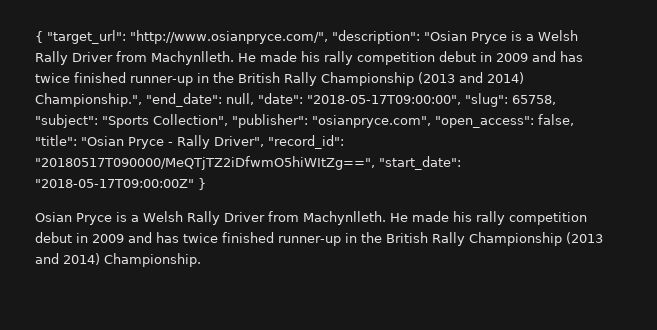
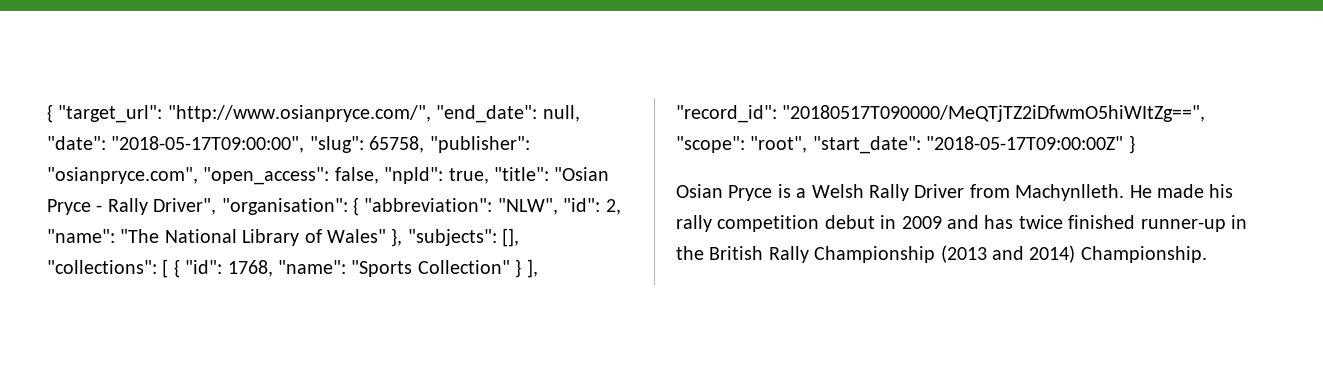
- { "target_url": "http://www.osianpryce.com/", "description": "Osian Pryce is a Welsh Rally Driver from Machynlleth. He made his rally competition debut in 2009 and has twice finished runner-up in the British Rally Championship (2013 and 2014) Championship.", "end_date": null, "date": "2018-05-17T09:00:00", "slug": 65758, "subject": "Sports Collection", "publisher": "osianpryce.com", "open_access": false, "title": "Osian Pryce - Rally Driver", "record_id": "20180517T090000/MeQTjTZ2iDfwmO5hiWItZg==", "start_date": "2018-05-17T09:00:00Z" }
+ { "target_url": "http://www.osianpryce.com/", "end_date": null, "date": "2018-05-17T09:00:00", "slug": 65758, "publisher": "osianpryce.com", "open_access": false, "npld": true, "title": "Osian Pryce - Rally Driver", "organisation": { "abbreviation": "NLW", "id": 2, "name": "The National Library of Wales" }, "subjects": [], "collections": [ { "id": 1768, "name": "Sports Collection" } ], "record_id": "20180517T090000/MeQTjTZ2iDfwmO5hiWItZg==", "scope": "root", "start_date": "2018-05-17T09:00:00Z" }

